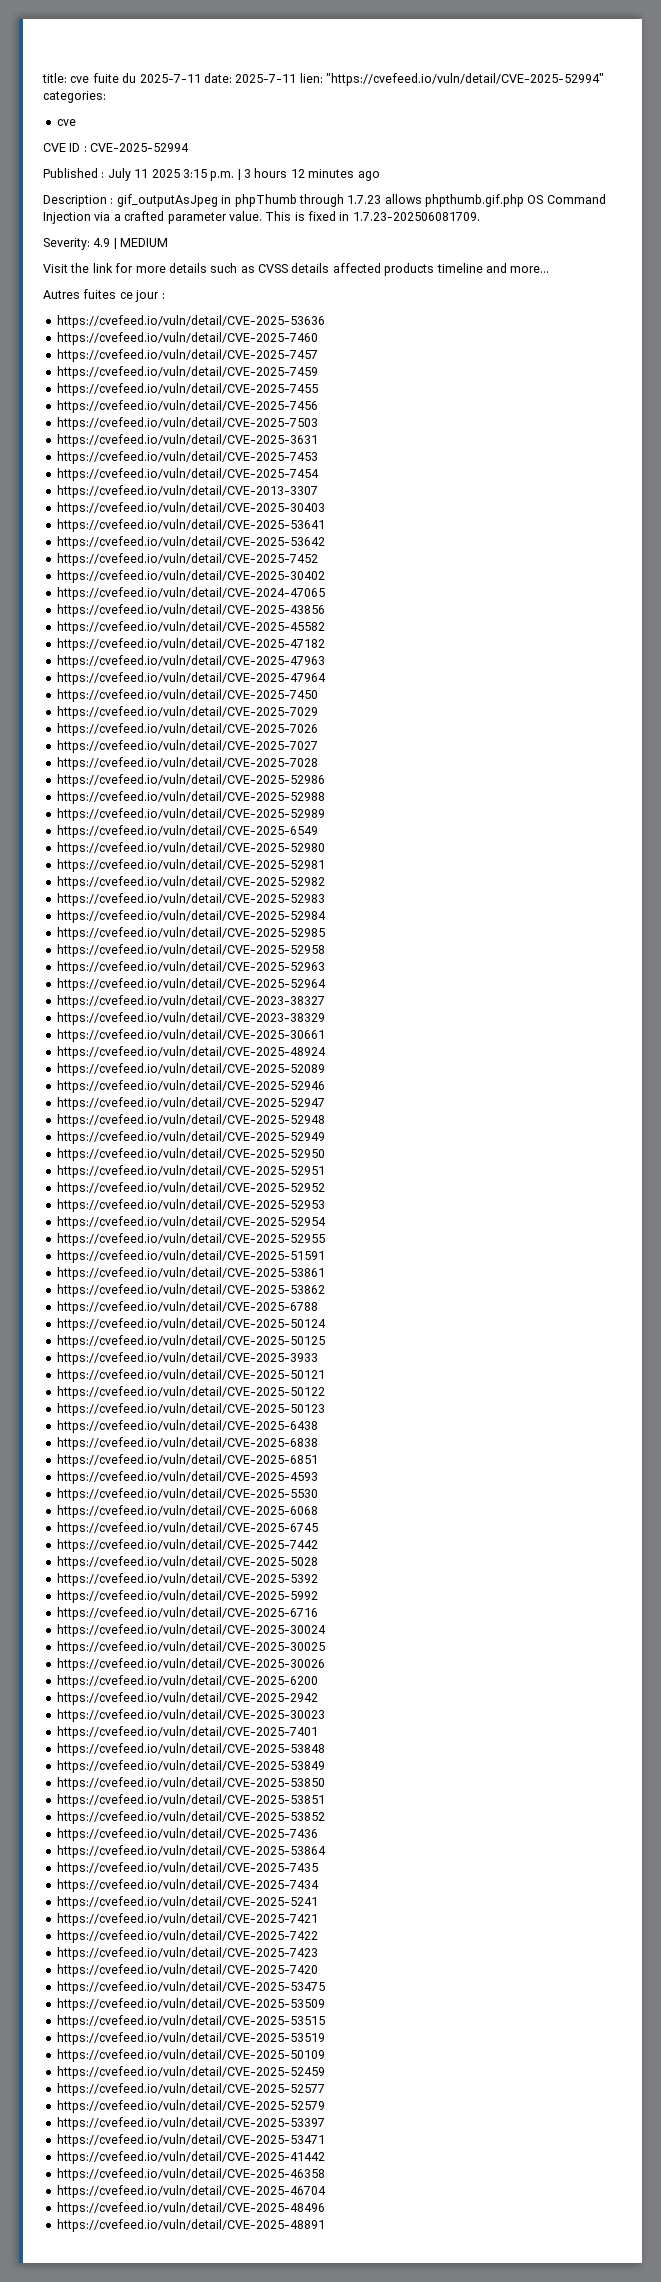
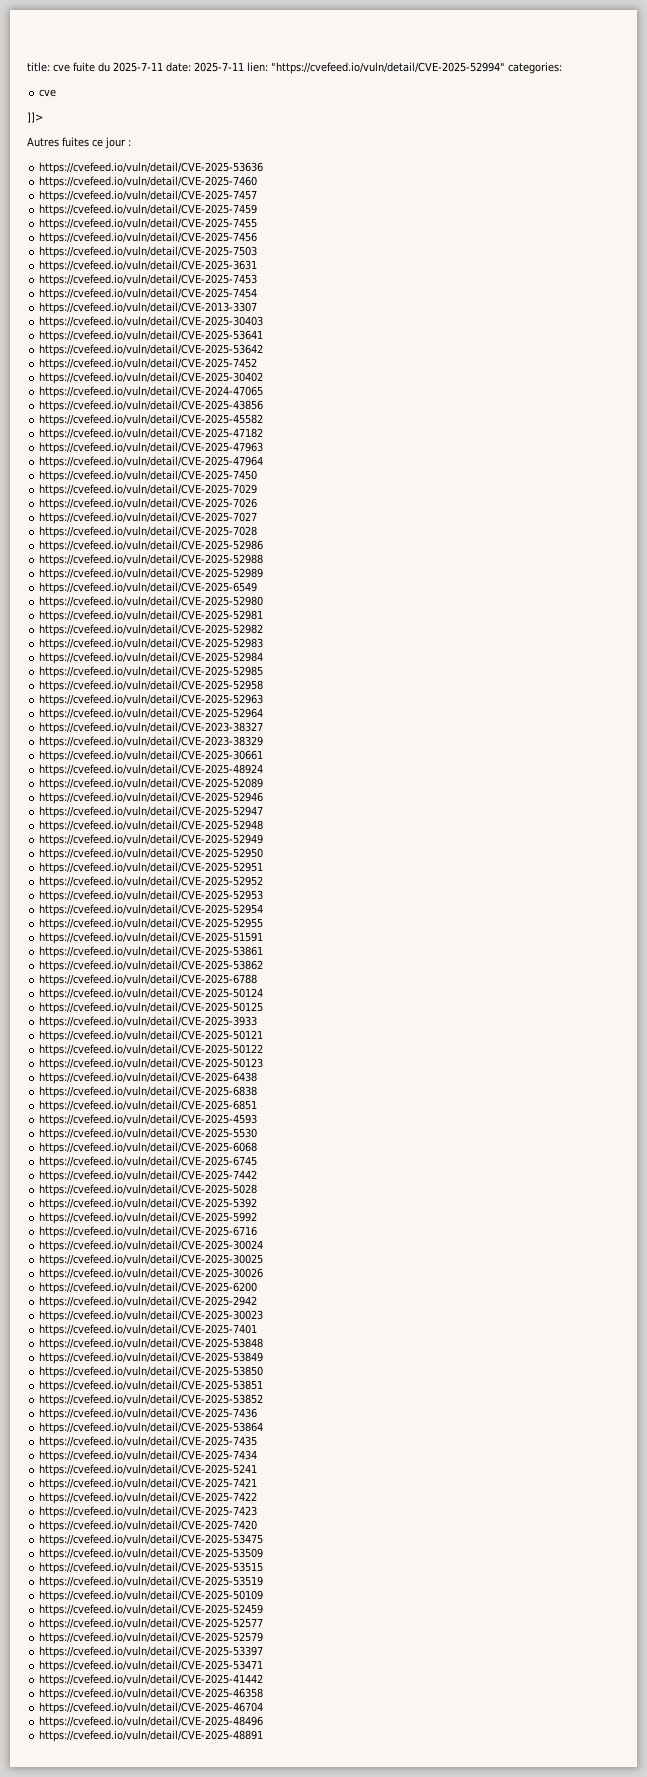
- CVE ID : CVE-2025-52994
- Published : July 11 2025 3:15 p.m. | 3 hours 12 minutes ago
- Description : gif_outputAsJpeg in phpThumb through 1.7.23 allows phpthumb.gif.php OS Command Injection via a crafted parameter value. This is fixed in 1.7.23-202506081709.
- Severity: 4.9 | MEDIUM
- Visit the link for more details such as CVSS details affected products timeline and more...
+ ]]>

